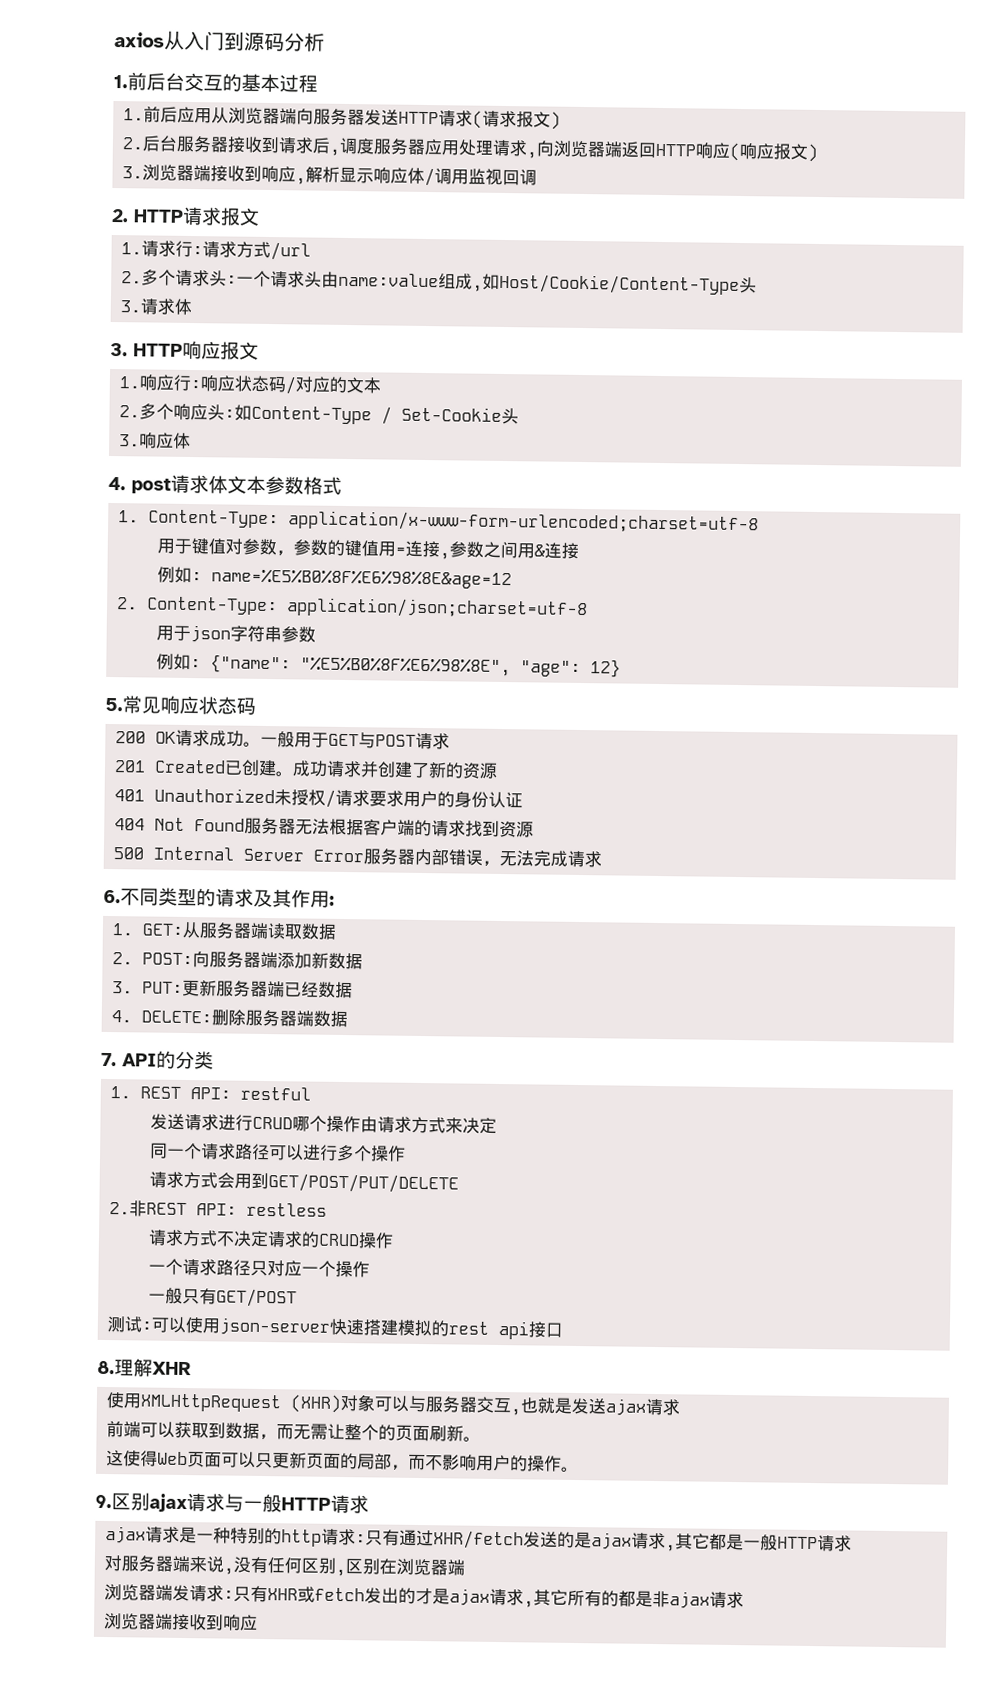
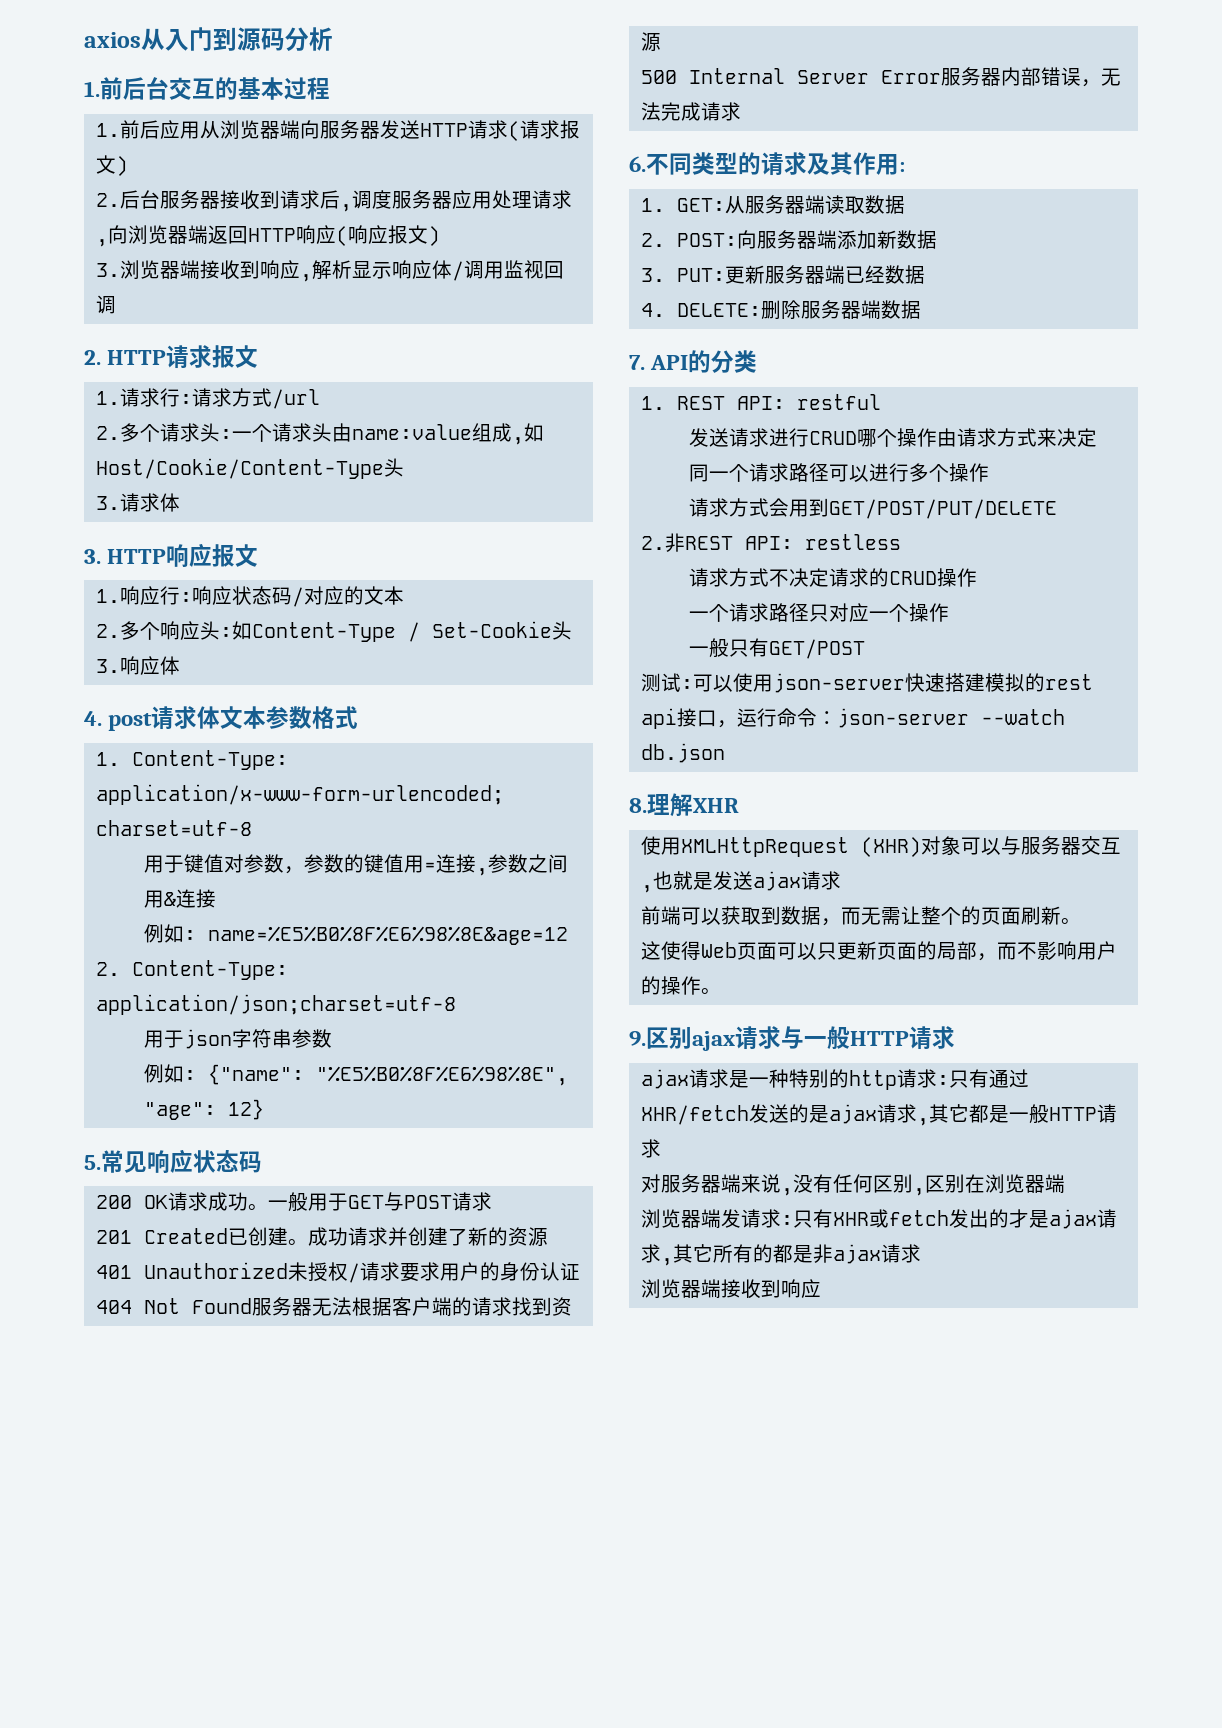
- 测试:可以使用json-server快速搭建模拟的rest api接口
+ 测试:可以使用json-server快速搭建模拟的rest api接口，运行命令：json-server --watch db.json

